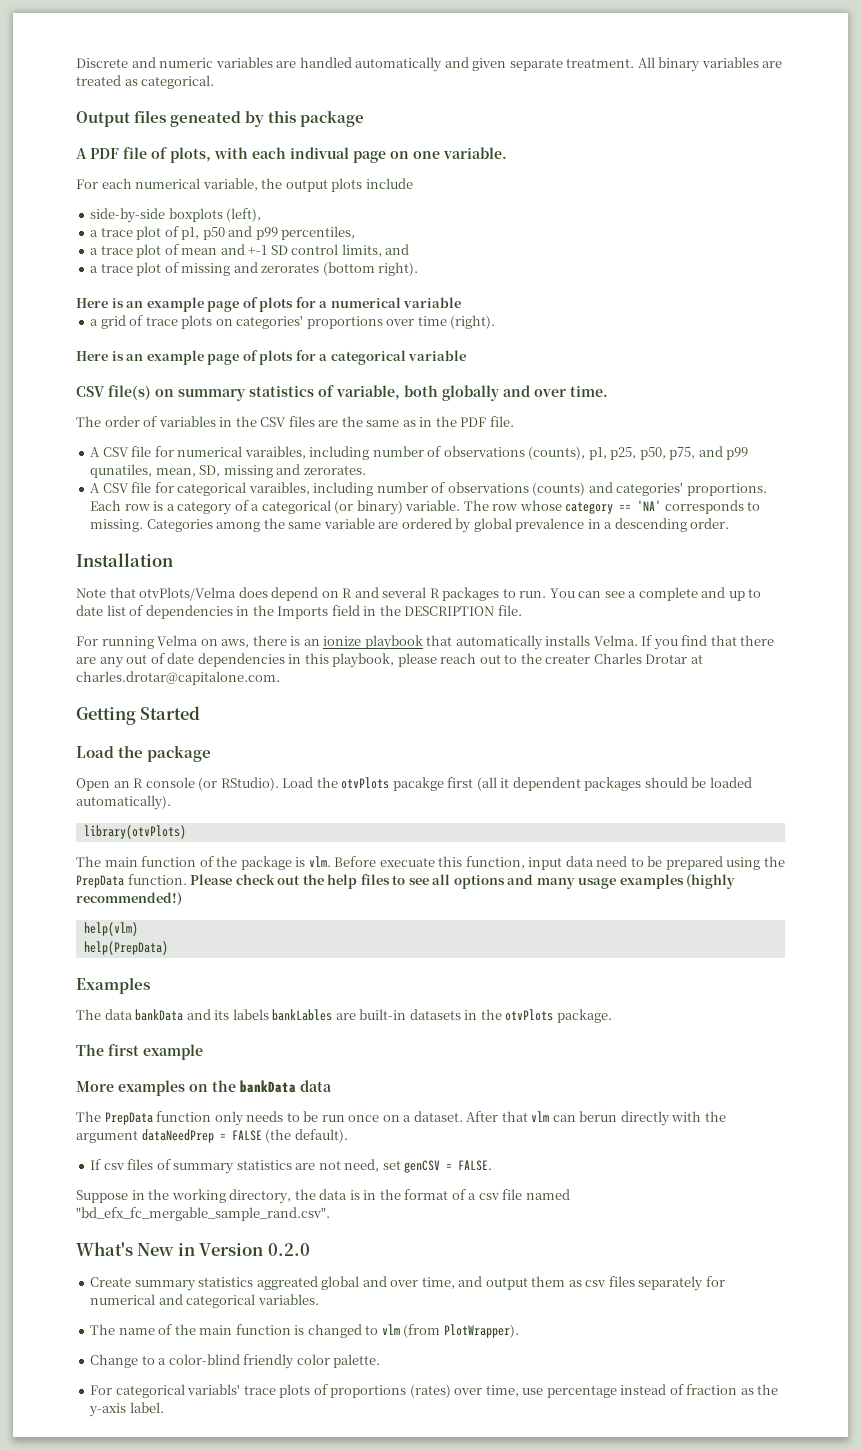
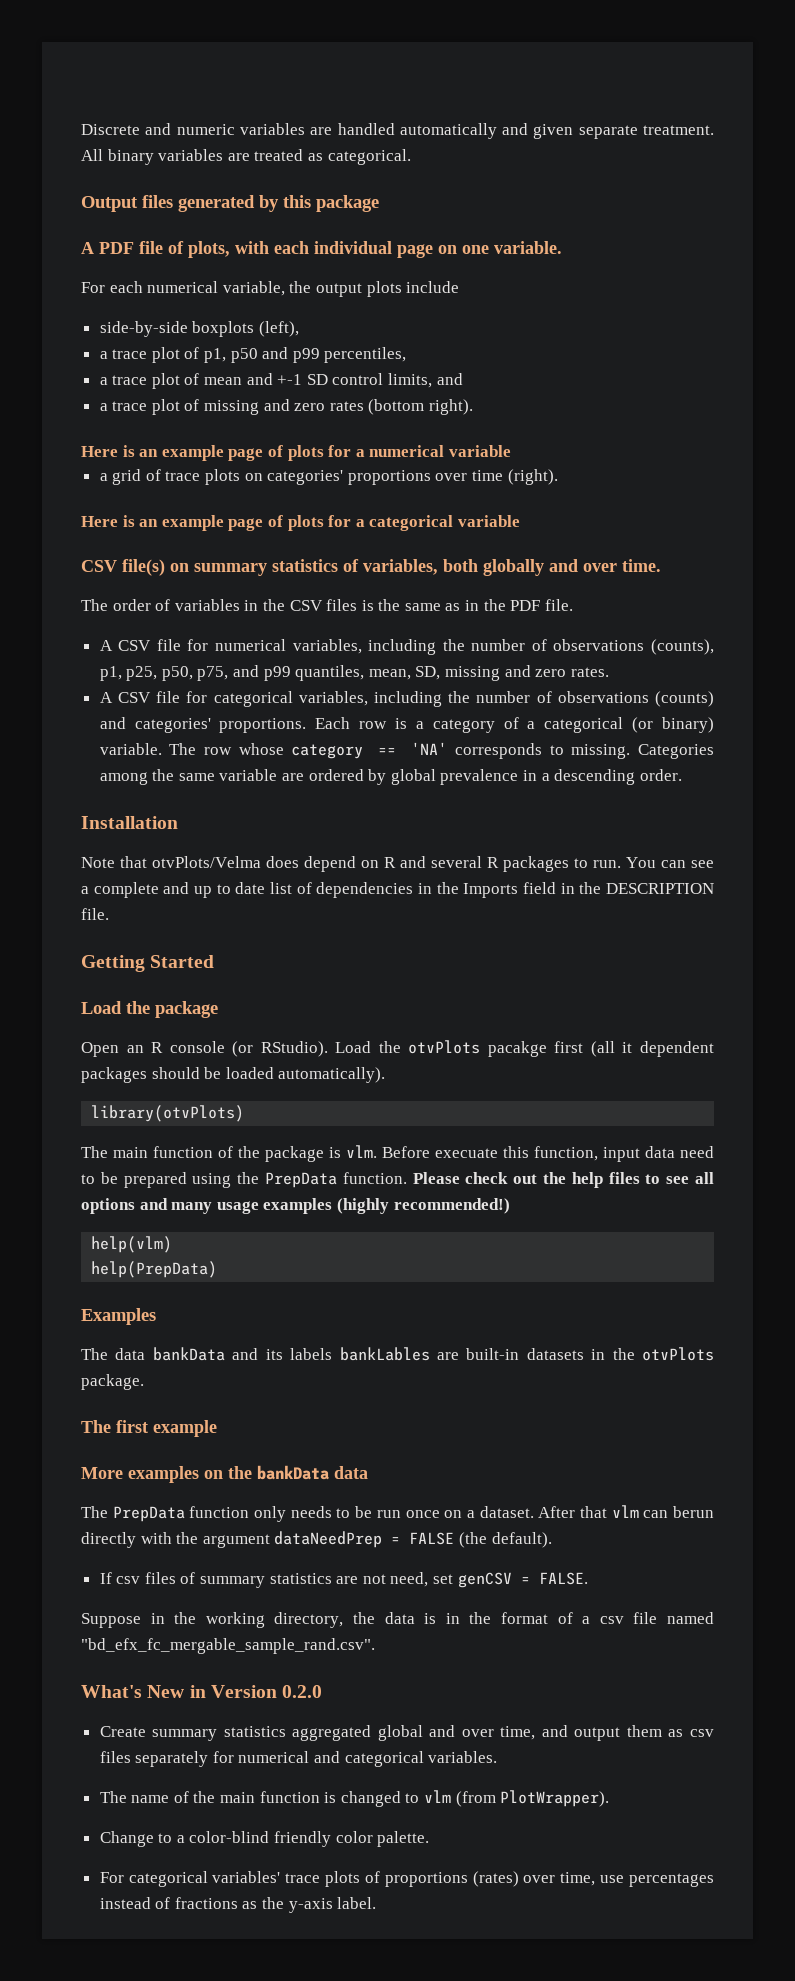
- Output files geneated by this package
+ Output files generated by this package
- A PDF file of plots, with each indivual page on one variable.
+ A PDF file of plots, with each individual page on one variable.
- a trace plot of missing and zerorates (bottom right).
+ a trace plot of missing and zero rates (bottom right).
- CSV file(s) on summary statistics of variable, both globally and over time.
+ CSV file(s) on summary statistics of variables, both globally and over time.
- The order of variables in the CSV files are the same as in the PDF file.
+ The order of variables in the CSV files is the same as in the PDF file.
- A CSV file for numerical varaibles, including number of observations (counts), p1, p25, p50, p75, and p99 qunatiles, mean, SD, missing and zerorates.
+ A CSV file for numerical variables, including the number of observations (counts), p1, p25, p50, p75, and p99 quantiles, mean, SD, missing and zero rates.
- A CSV file for categorical varaibles, including number of observations (counts) and categories' proportions.
+ A CSV file for categorical variables, including the number of observations (counts) and categories' proportions.
- For running Velma on aws, there is an ionize playbook that automatically installs Velma. If you find that there are any out of date dependencies in this playbook, please reach out to the creater Charles Drotar at charles.drotar@capitalone.com.
- Create summary statistics aggreated global and over time, and output them as csv files separately for numerical and categorical variables.
+ Create summary statistics aggregated global and over time, and output them as csv files separately for numerical and categorical variables.
- For categorical variabls' trace plots of proportions (rates) over time, use percentage instead of fraction as the y-axis label.
+ For categorical variables' trace plots of proportions (rates) over time, use percentages instead of fractions as the y-axis label.

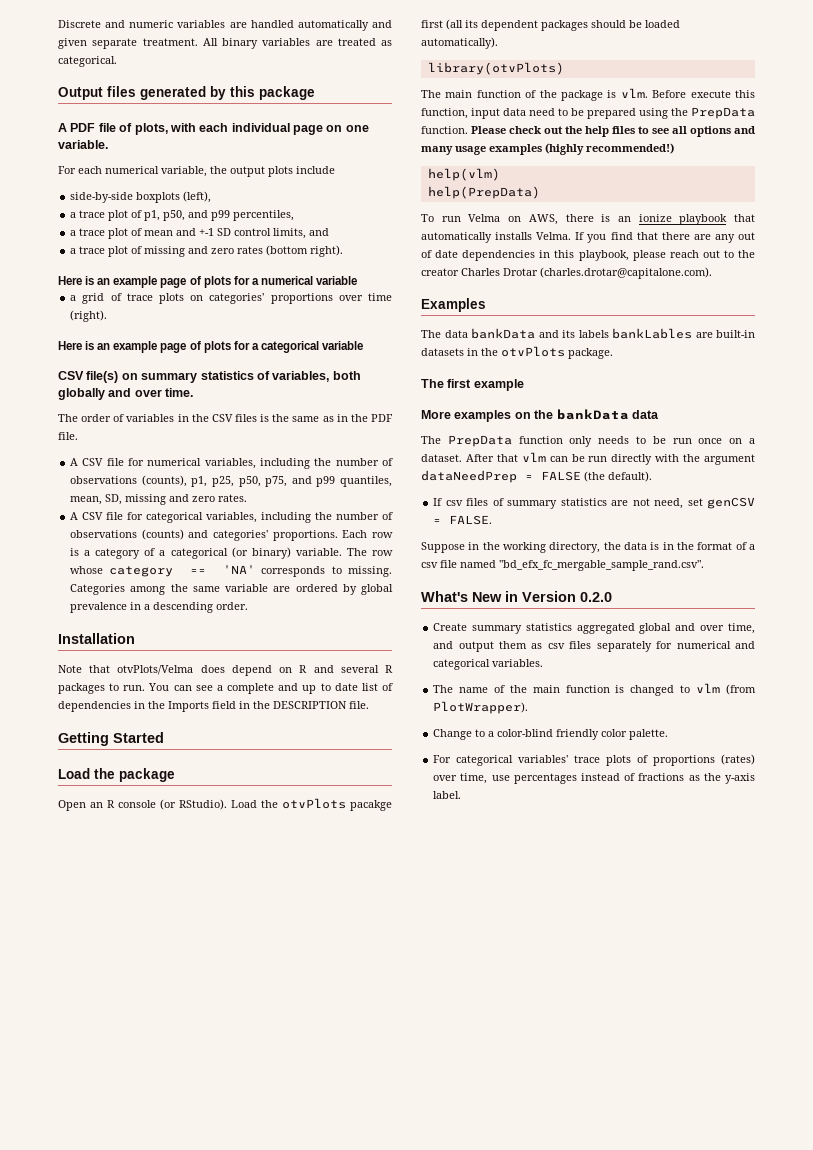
- a trace plot of p1, p50 and p99 percentiles,
+ a trace plot of p1, p50, and p99 percentiles,
- Load the otvPlots pacakge first (all it dependent packages should be loaded automatically).
+ Load the otvPlots pacakge first (all its dependent packages should be loaded automatically).
- Before execuate this function, input data need to be prepared using the PrepData function.
+ Before execute this function, input data need to be prepared using the PrepData function.
+ To run Velma on AWS, there is an ionize playbook that automatically installs Velma. If you find that there are any out of date dependencies in this playbook, please reach out to the creator Charles Drotar (charles.drotar@capitalone.com).
- After that vlm can berun directly with the argument dataNeedPrep = FALSE (the default).
+ After that vlm can be run directly with the argument dataNeedPrep = FALSE (the default).

